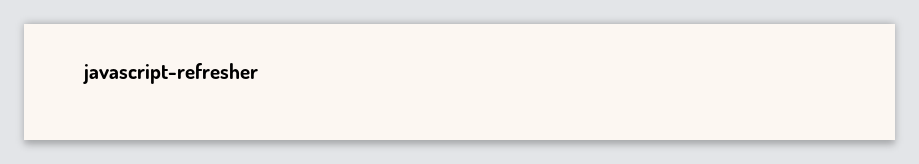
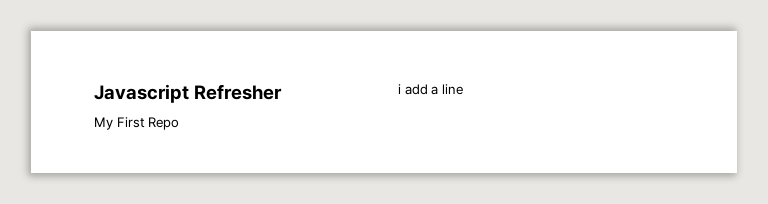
- javascript-refresher
+ Javascript Refresher
+ My First Repo
+ i add a line

